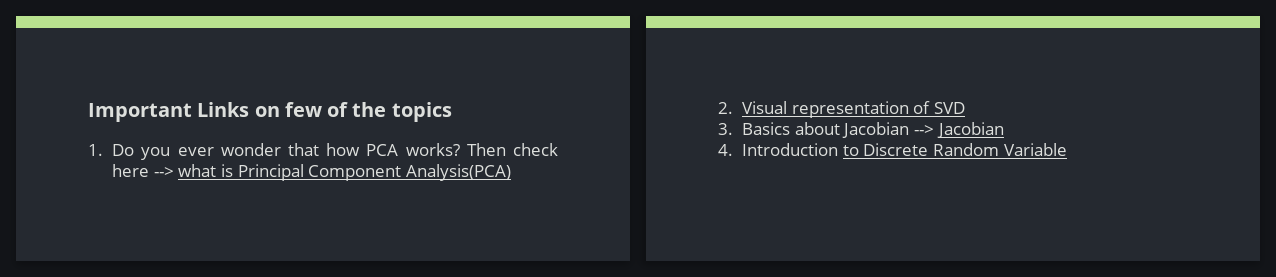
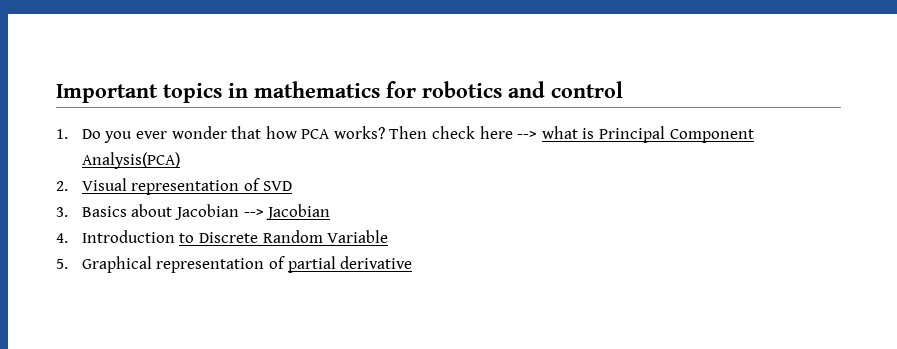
- Important Links on few of the topics
+ Important topics in mathematics for robotics and control
+ 5. Graphical representation of partial derivative

